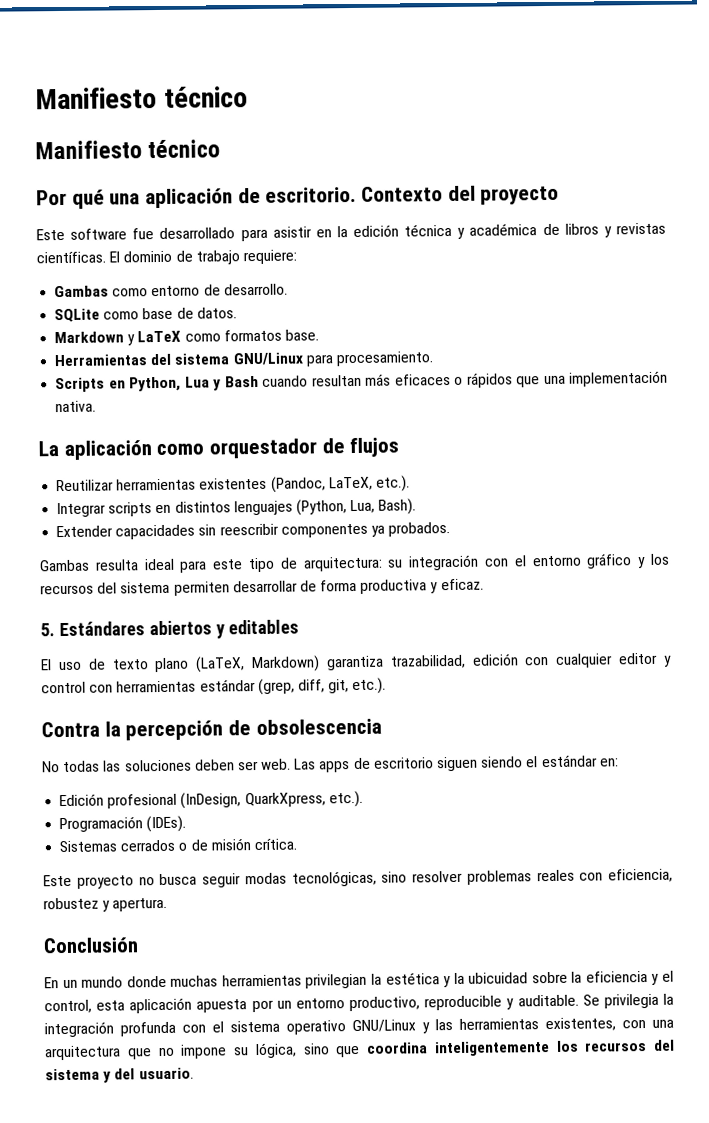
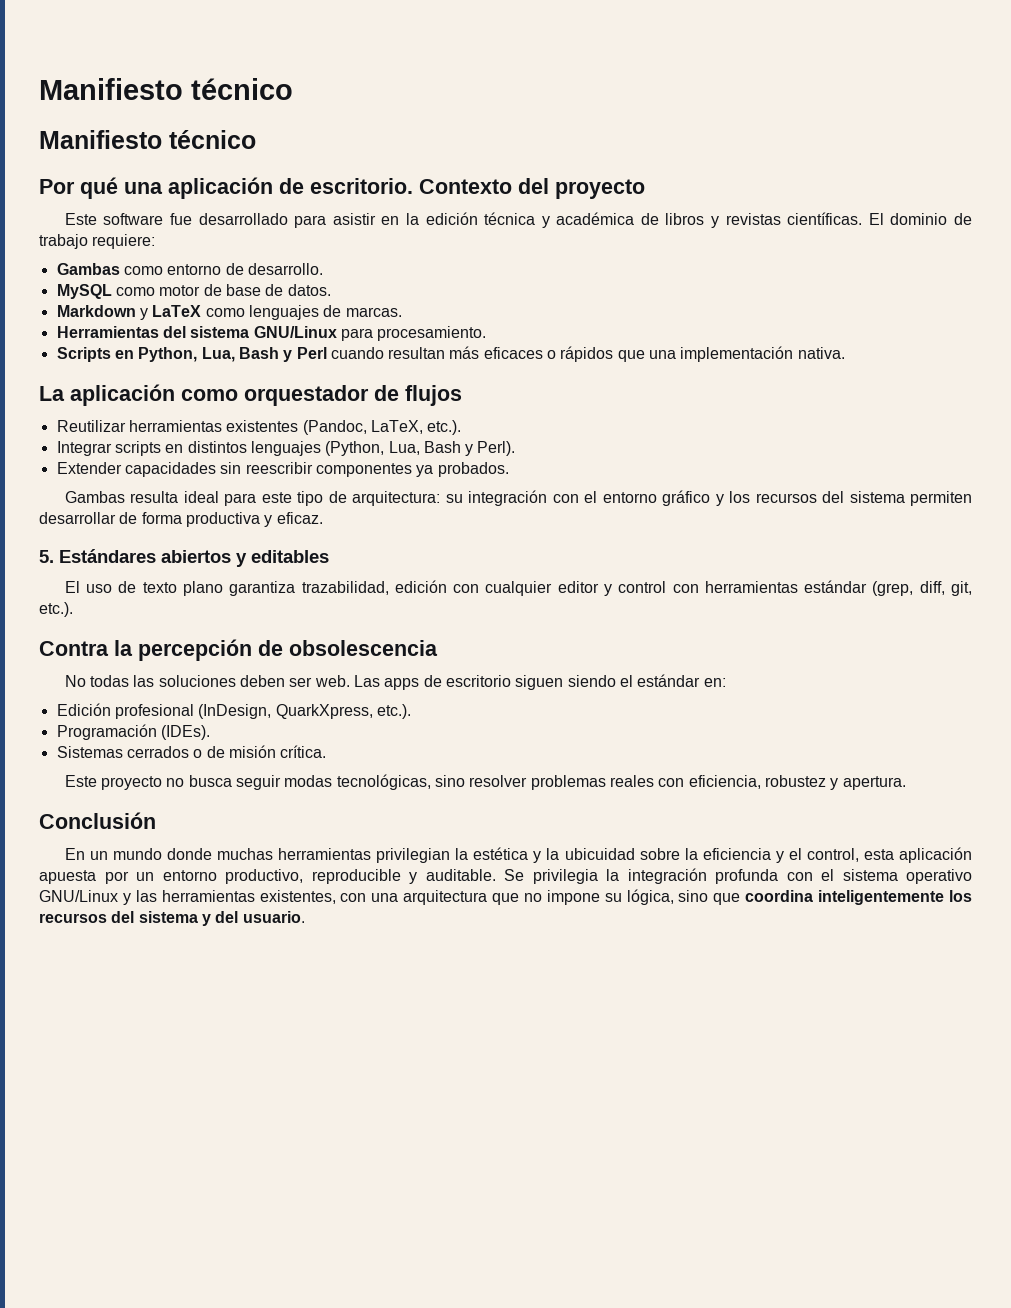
- SQLite como base de datos.
+ MySQL como motor de base de datos.
- Markdown y LaTeX como formatos base.
+ Markdown y LaTeX como lenguajes de marcas.
- Scripts en Python, Lua y Bash cuando resultan más eficaces o rápidos que una implementación nativa.
+ Scripts en Python, Lua, Bash y Perl cuando resultan más eficaces o rápidos que una implementación nativa.
- Integrar scripts en distintos lenguajes (Python, Lua, Bash).
+ Integrar scripts en distintos lenguajes (Python, Lua, Bash y Perl).
- El uso de texto plano (LaTeX, Markdown) garantiza trazabilidad, edición con cualquier editor y control con herramientas estándar (grep, diff, git, etc.).
+ El uso de texto plano garantiza trazabilidad, edición con cualquier editor y control con herramientas estándar (grep, diff, git, etc.).

